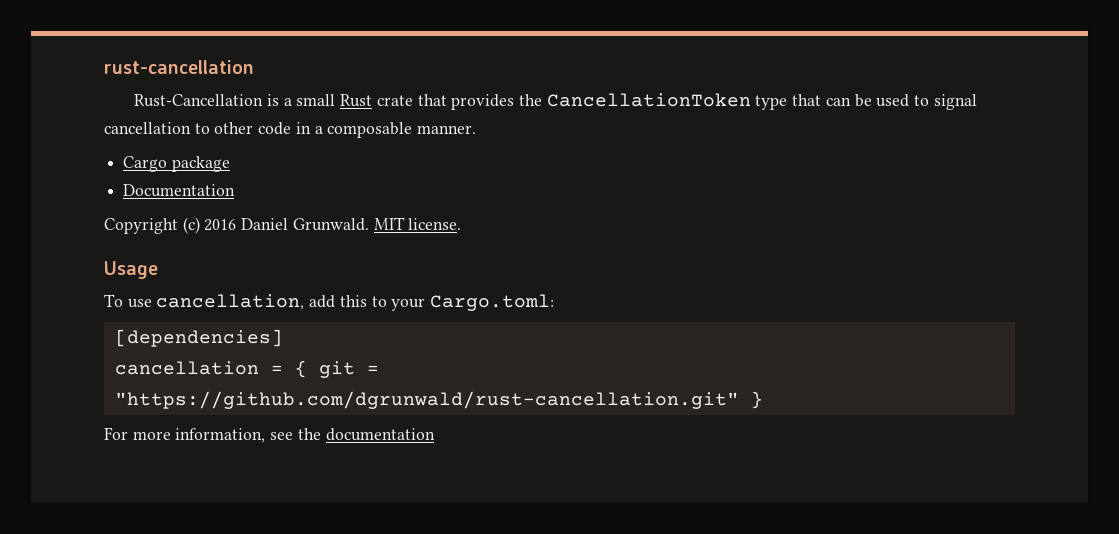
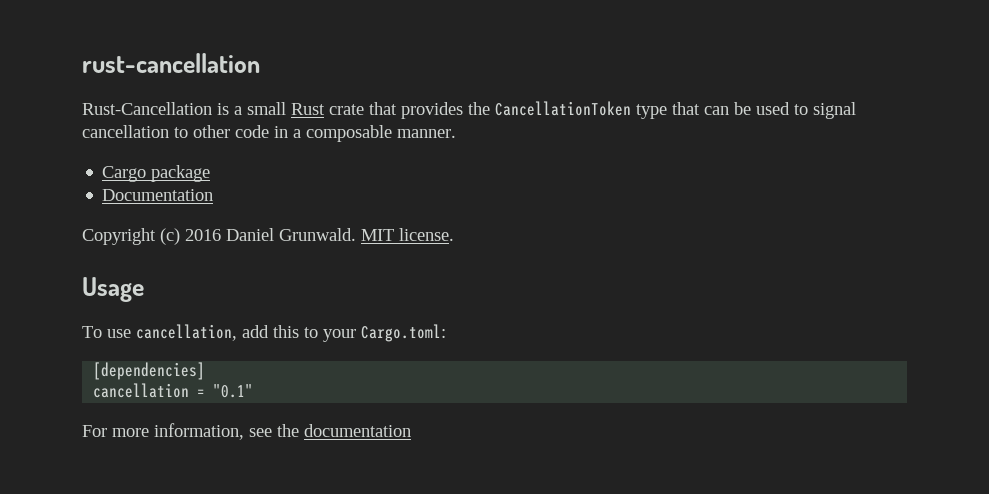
- cancellation = { git = "https://github.com/dgrunwald/rust-cancellation.git" }
+ cancellation = "0.1"

